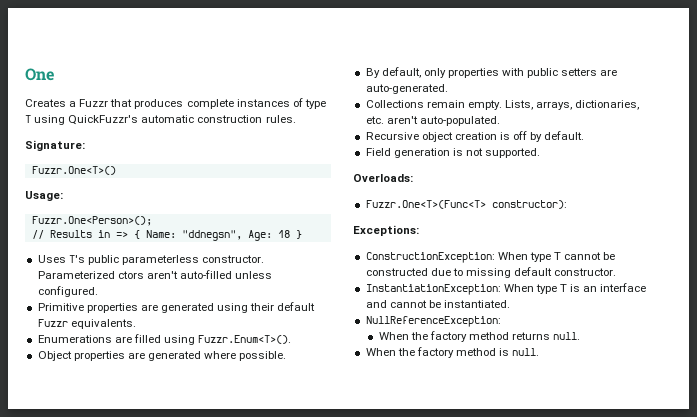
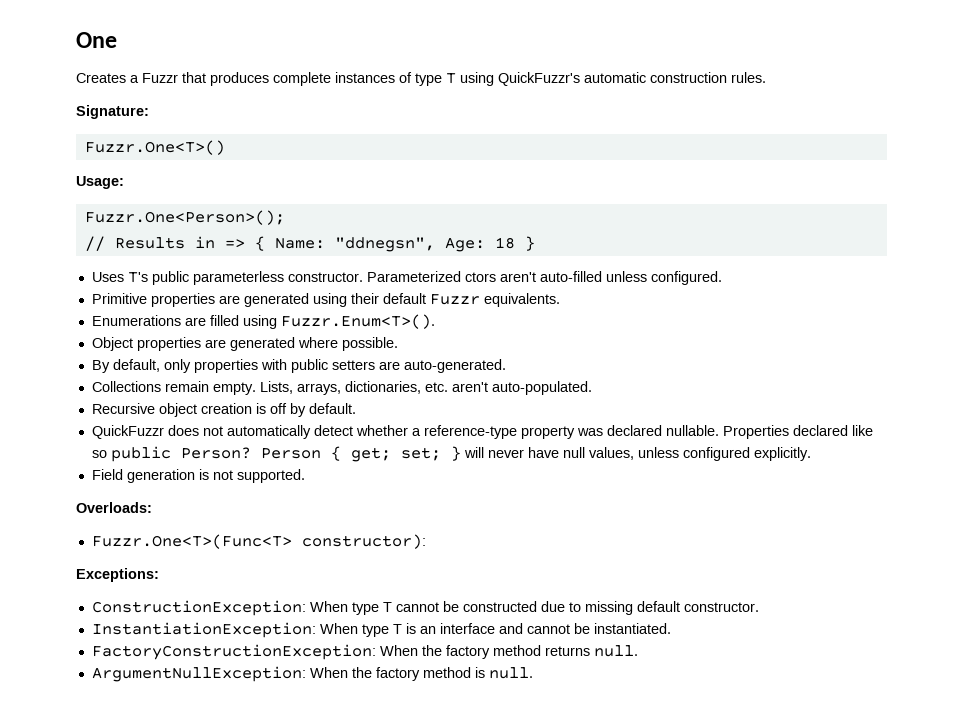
+ QuickFuzzr does not automatically detect whether a reference-type property was declared nullable. Properties declared like so public Person? Person { get; set; } will never have null values, unless configured explicitly.
- NullReferenceException:
- When the factory method returns null.
+ FactoryConstructionException: When the factory method returns null.
- When the factory method is null.
+ ArgumentNullException: When the factory method is null.

